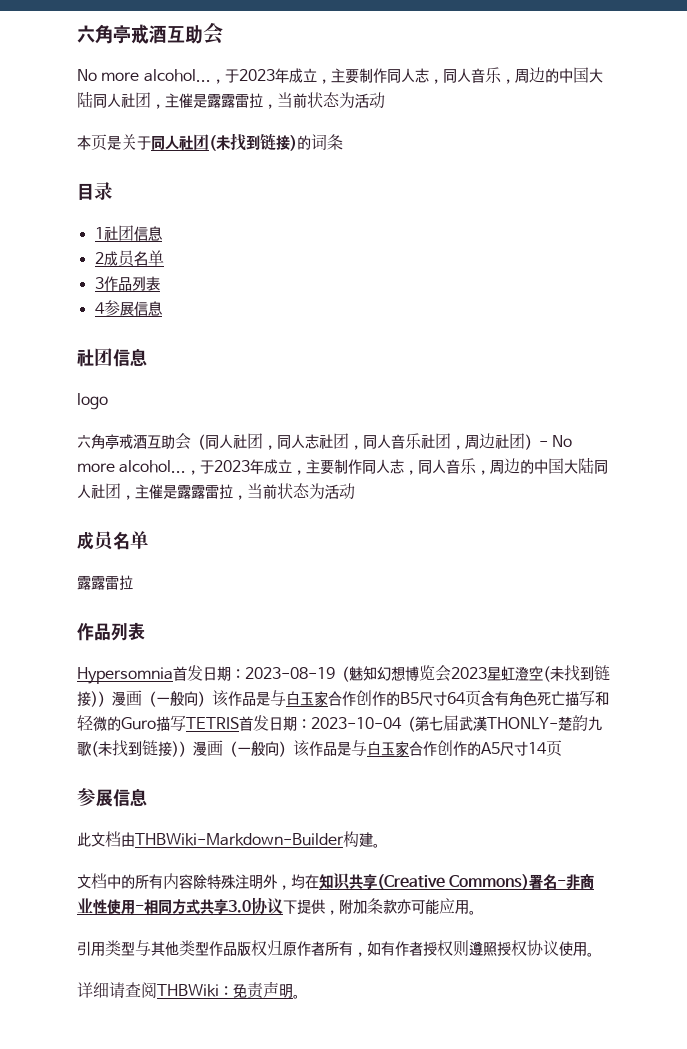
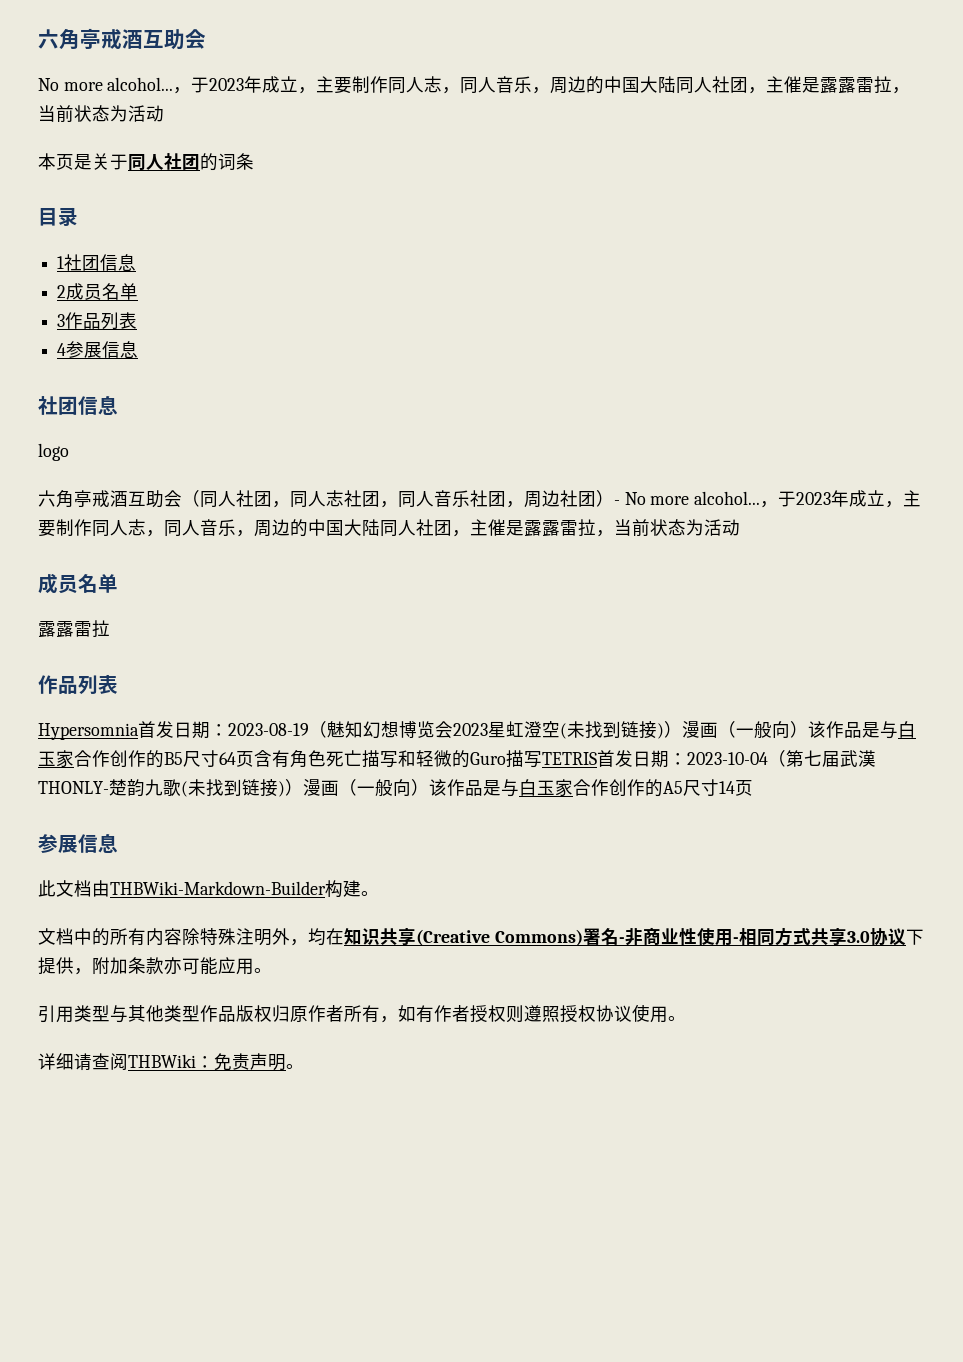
- 本页是关于同人社团(未找到链接)的词条
+ 本页是关于同人社团的词条

